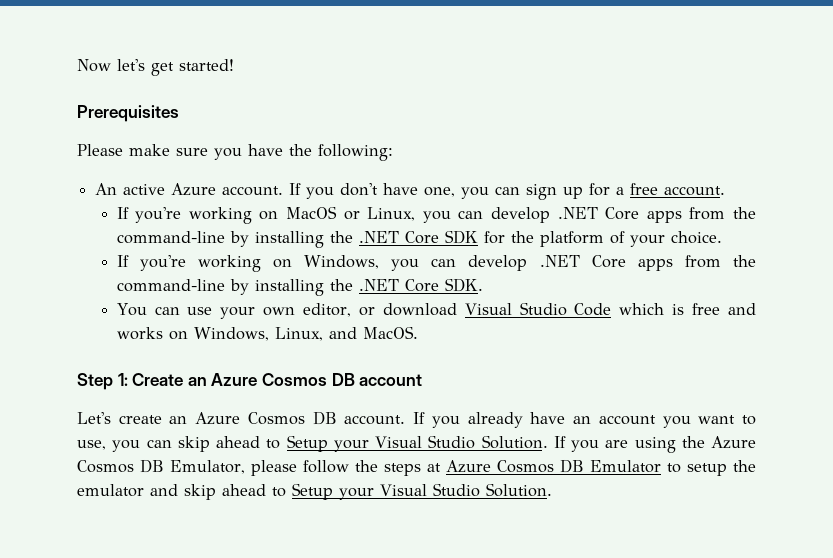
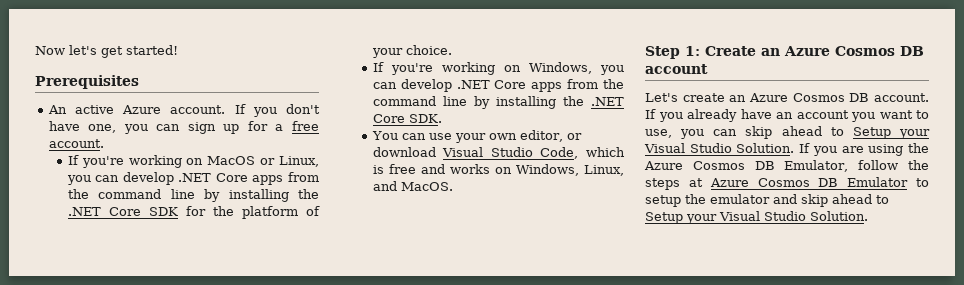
- Please make sure you have the following:
- If you're working on MacOS or Linux, you can develop .NET Core apps from the command-line by installing the .NET Core SDK for the platform of your choice.
+ If you're working on MacOS or Linux, you can develop .NET Core apps from the command line by installing the .NET Core SDK for the platform of your choice.
- If you're working on Windows, you can develop .NET Core apps from the command-line by installing the .NET Core SDK.
+ If you're working on Windows, you can develop .NET Core apps from the command line by installing the .NET Core SDK.
- You can use your own editor, or download Visual Studio Code which is free and works on Windows, Linux, and MacOS.
+ You can use your own editor, or download Visual Studio Code, which is free and works on Windows, Linux, and MacOS.
- If you are using the Azure Cosmos DB Emulator, please follow the steps at Azure Cosmos DB Emulator to setup the emulator and skip ahead to Setup your Visual Studio Solution.
+ If you are using the Azure Cosmos DB Emulator, follow the steps at Azure Cosmos DB Emulator to setup the emulator and skip ahead to Setup your Visual Studio Solution.

